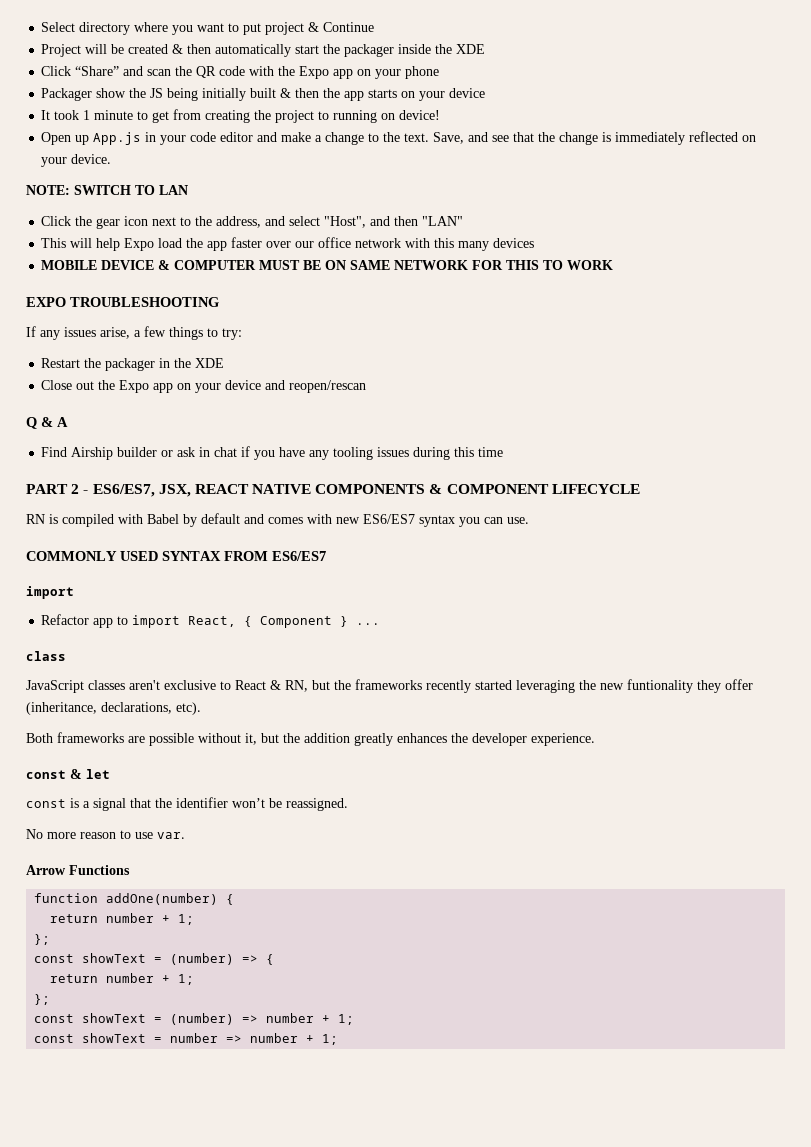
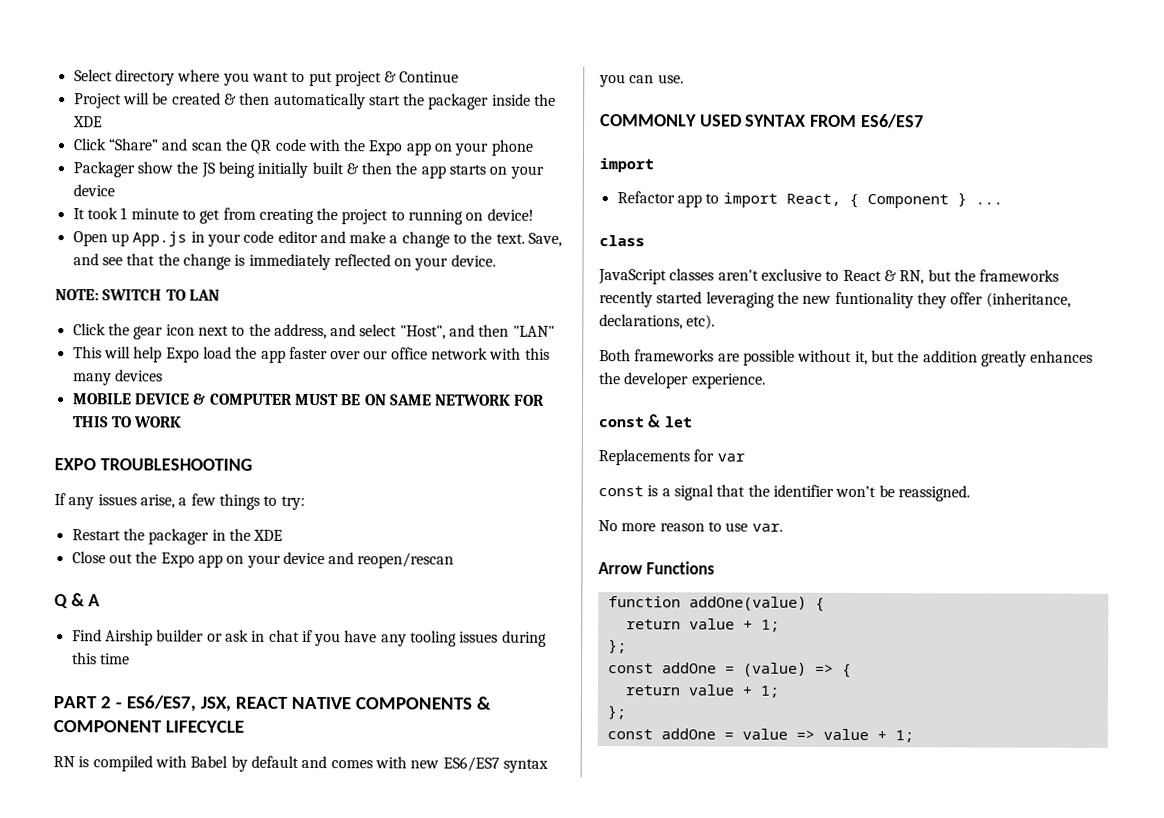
+ Replacements for var
- function addOne(number) {
- return number + 1;
+ function addOne(value) {
+ return value + 1;
  };
- const showText = (number) => {
- return number + 1;
+ const addOne = (value) => {
+ return value + 1;
  };
- const showText = (number) => number + 1;
- const showText = number => number + 1;
+ const addOne = value => value + 1;

